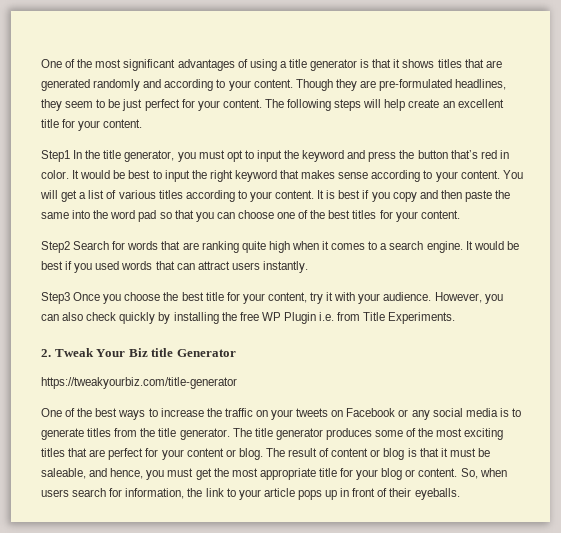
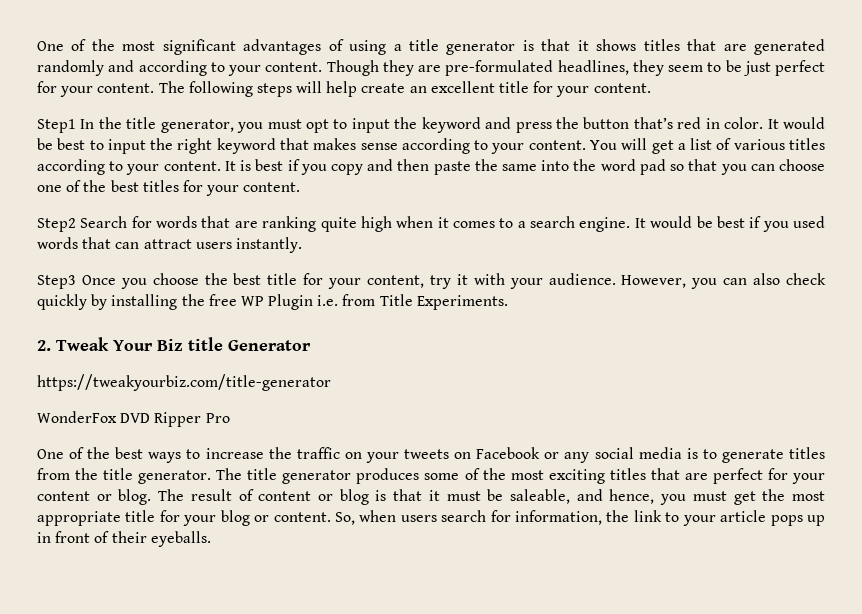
+ WonderFox DVD Ripper Pro

